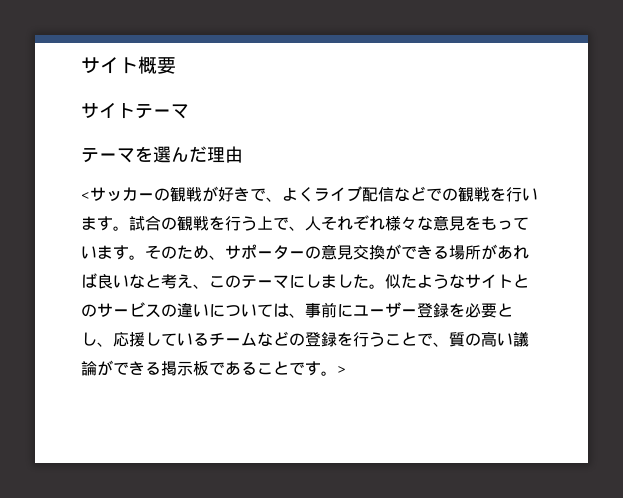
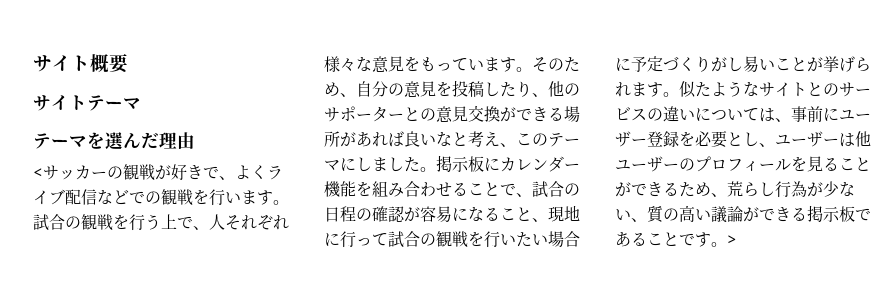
- そのため、サポーターの意見交換ができる場所があれば良いなと考え、このテーマにしました。
+ そのため、自分の意見を投稿したり、他のサポーターとの意見交換ができる場所があれば良いなと考え、このテーマにしました。
+ 掲示板にカレンダー機能を組み合わせることで、試合の日程の確認が容易になること、現地に行って試合の観戦を行いたい場合に予定づくりがし易いことが挙げられます。
- 似たようなサイトとのサービスの違いについては、事前にユーザー登録を必要とし、応援しているチームなどの登録を行うことで、質の高い議論ができる掲示板であることです。
+ 似たようなサイトとのサービスの違いについては、事前にユーザー登録を必要とし、ユーザーは他ユーザーのプロフィールを見ることができるため、荒らし行為が少ない、質の高い議論ができる掲示板であることです。

